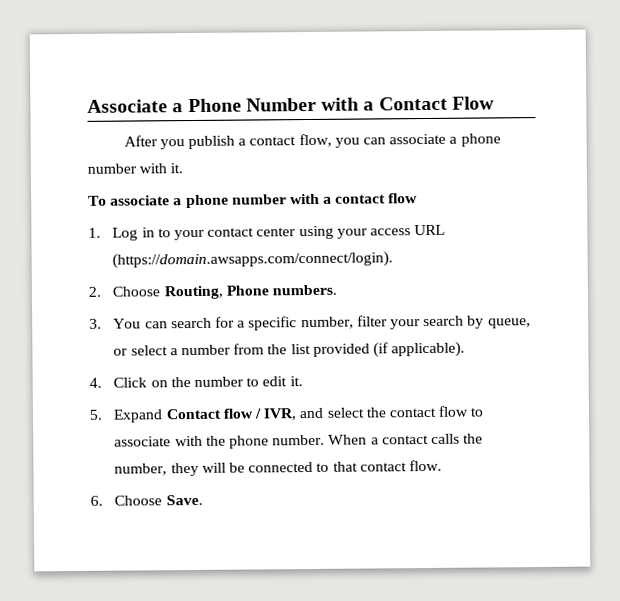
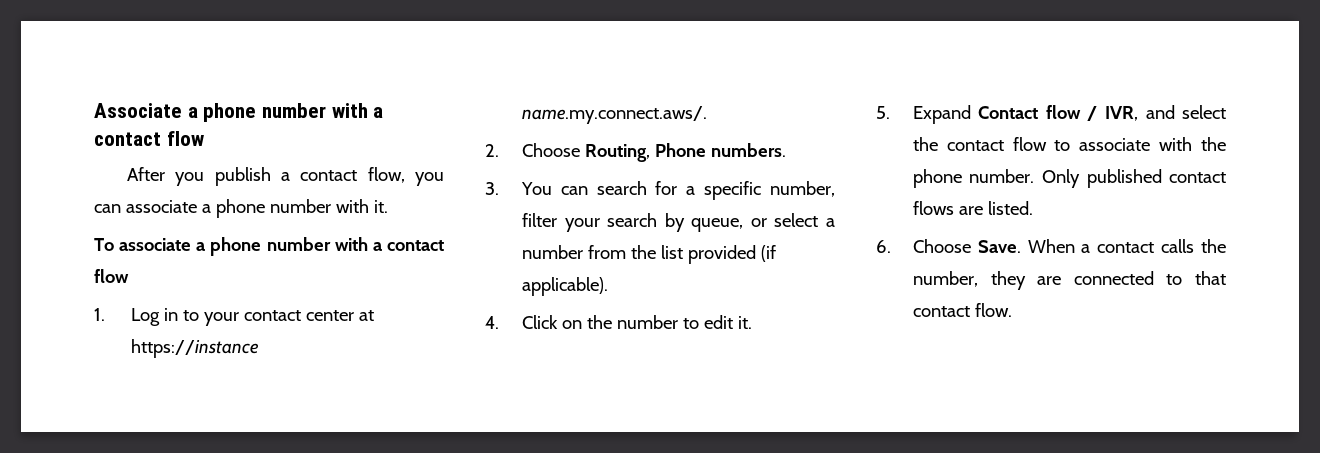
- Associate a Phone Number with a Contact Flow
+ Associate a phone number with a contact flow
- 1. Log in to your contact center using your access URL (https://domain.awsapps.com/connect/login).
+ 1. Log in to your contact center at https://instance name.my.connect.aws/.
+ Only published contact flows are listed.
+ 6. Choose Save.
- When a contact calls the number, they will be connected to that contact flow.
+ When a contact calls the number, they are connected to that contact flow.
- 6. Choose Save.

